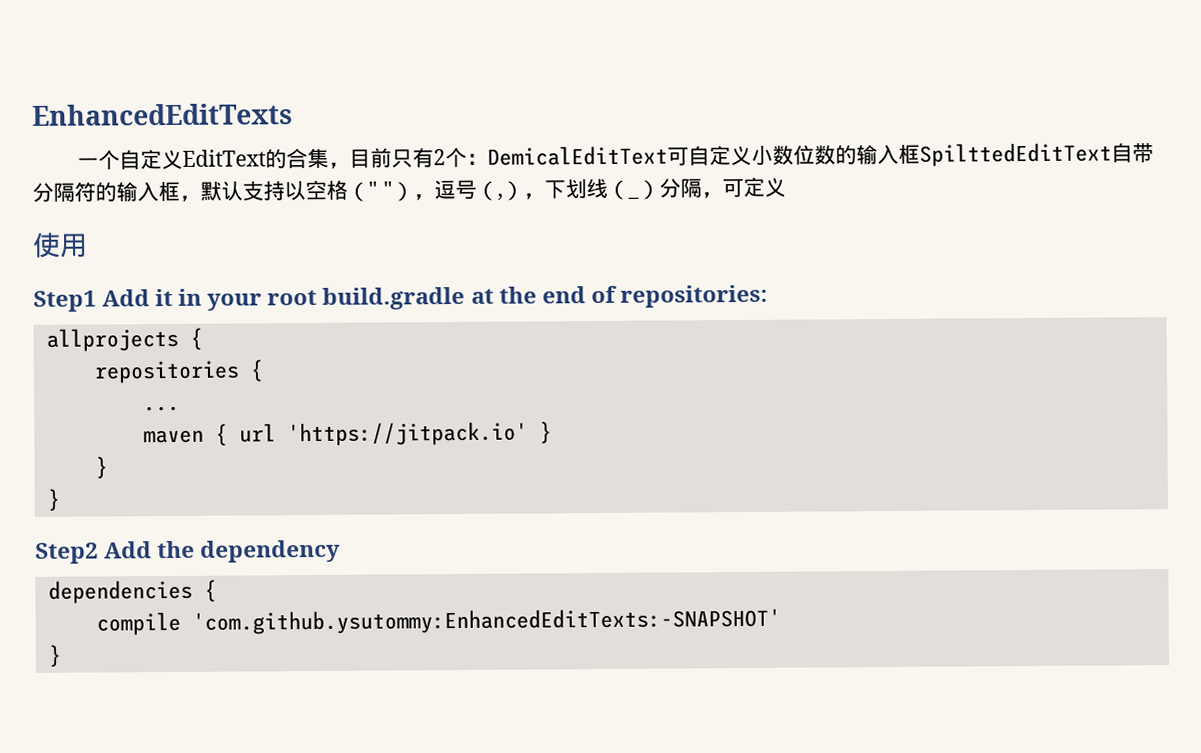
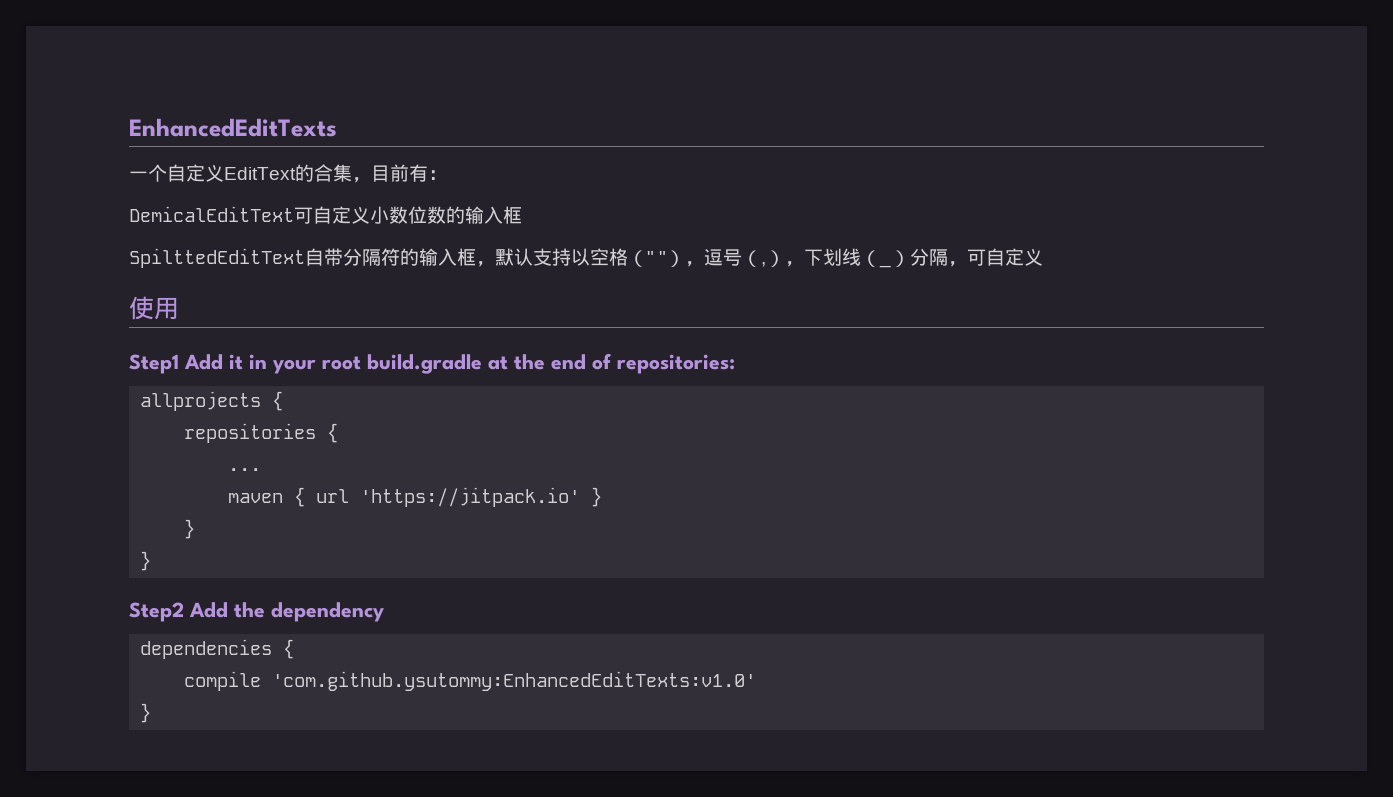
- 一个自定义EditText的合集，目前只有2个：DemicalEditText可自定义小数位数的输入框SpilttedEditText自带分隔符的输入框，默认支持以空格（" "），逗号（,），下划线（_）分隔，可定义
+ 一个自定义EditText的合集，目前有：
+ DemicalEditText可自定义小数位数的输入框
+ SpilttedEditText自带分隔符的输入框，默认支持以空格（" "），逗号（,），下划线（_）分隔，可自定义
- compile 'com.github.ysutommy:EnhancedEditTexts:-SNAPSHOT'
+ compile 'com.github.ysutommy:EnhancedEditTexts:v1.0'

